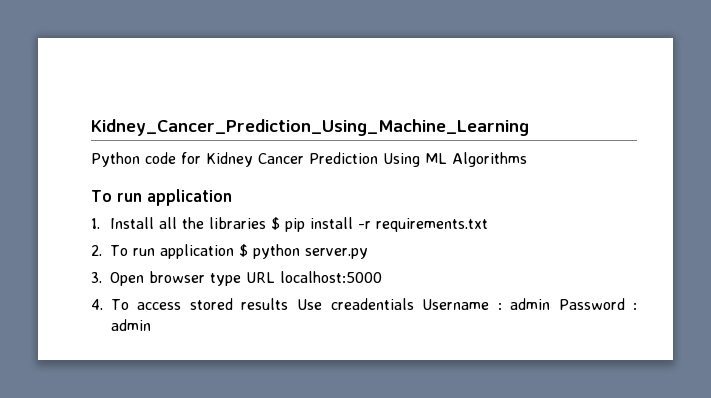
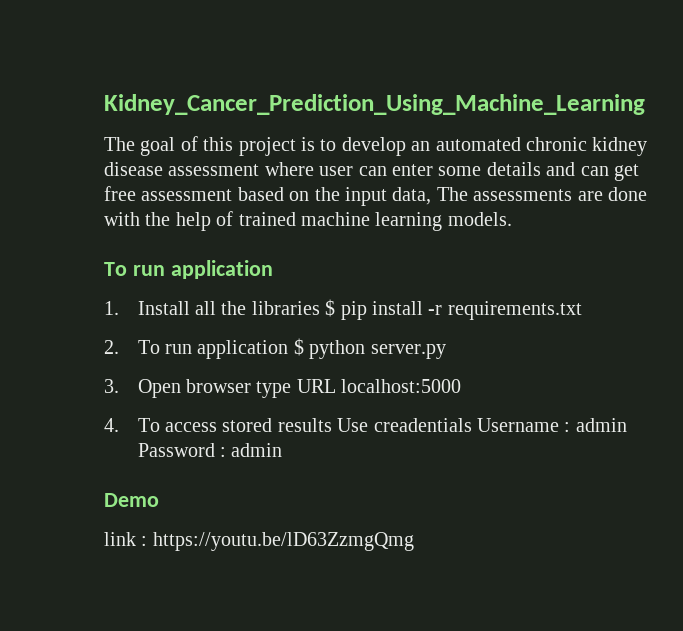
- Python code for Kidney Cancer Prediction Using ML Algorithms
+ The goal of this project is to develop an automated chronic kidney disease assessment where user can enter some details and can get free assessment based on the input data, The assessments are done with the help of trained machine learning models.
+ Demo
+ link : https://youtu.be/lD63ZzmgQmg

